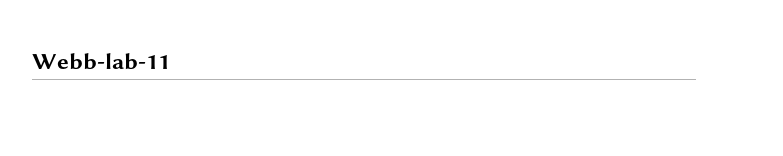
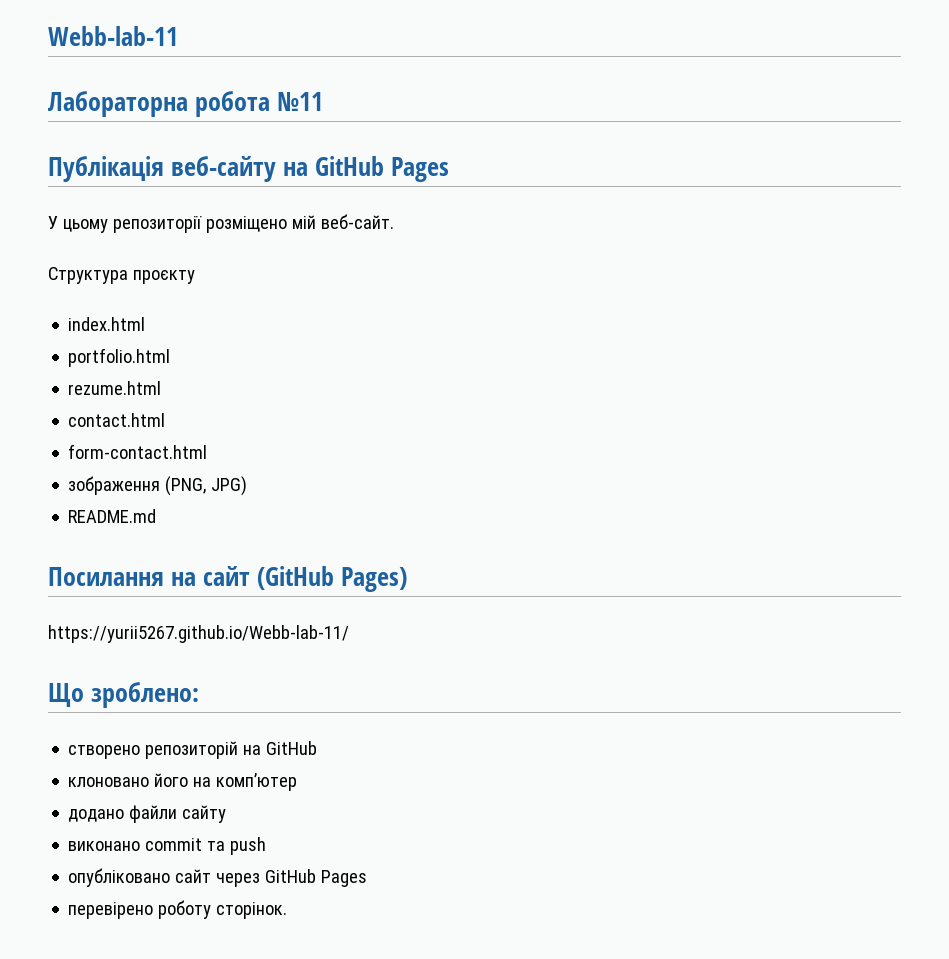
+ Лабораторна робота №11
+ Публікація веб-сайту на GitHub Pages
+ У цьому репозиторії розміщено мій веб-сайт.
+ Структура проєкту
+ index.html
+ portfolio.html
+ rezume.html
+ contact.html
+ form-contact.html
+ зображення (PNG, JPG)
+ README.md
+ Посилання на сайт (GitHub Pages)
+ https://yurii5267.github.io/Webb-lab-11/
+ Що зроблено:
+ створено репозиторій на GitHub
+ клоновано його на комп’ютер
+ додано файли сайту
+ виконано commit та push
+ опубліковано сайт через GitHub Pages
+ перевірено роботу сторінок.

